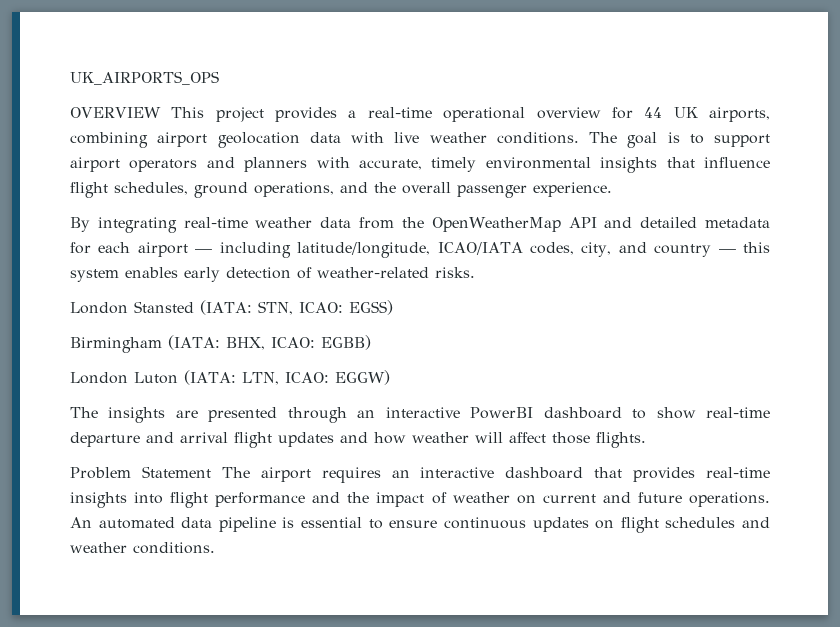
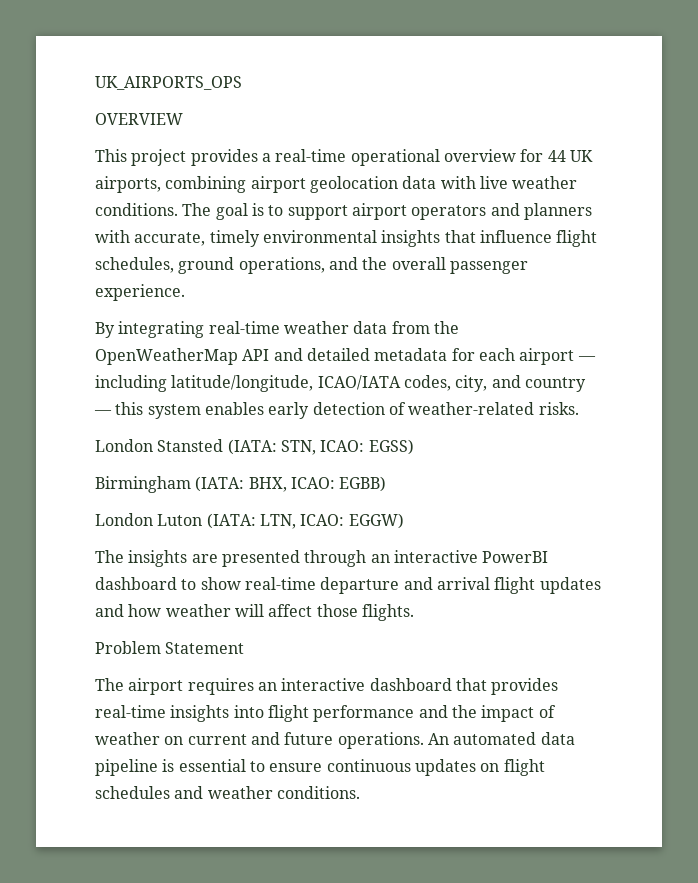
- OVERVIEW This project provides a real-time operational overview for 44 UK airports, combining airport geolocation data with live weather conditions.
+ OVERVIEW
+ This project provides a real-time operational overview for 44 UK airports, combining airport geolocation data with live weather conditions.
- Problem Statement The airport requires an interactive dashboard that provides real-time insights into flight performance and the impact of weather on current and future operations.
+ Problem Statement
+ The airport requires an interactive dashboard that provides real-time insights into flight performance and the impact of weather on current and future operations.

